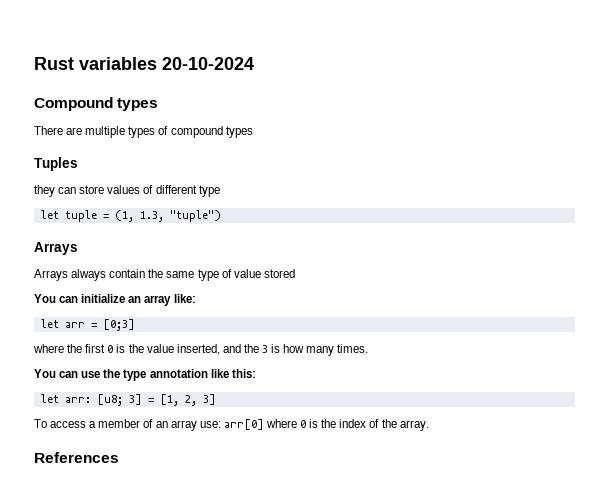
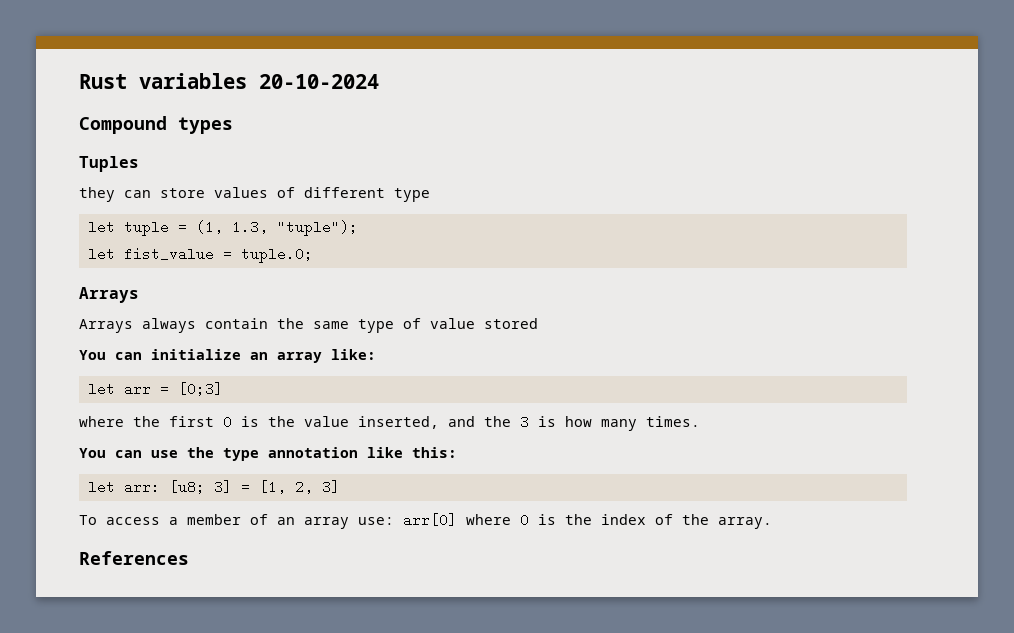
- There are multiple types of compound types
- let tuple = (1, 1.3, "tuple")
+ let tuple = (1, 1.3, "tuple");
+ let fist_value = tuple.0;

